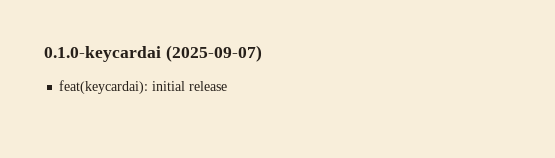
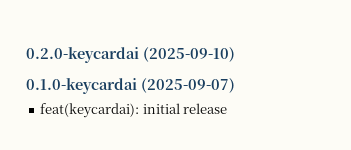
+ 0.2.0-keycardai (2025-09-10)

